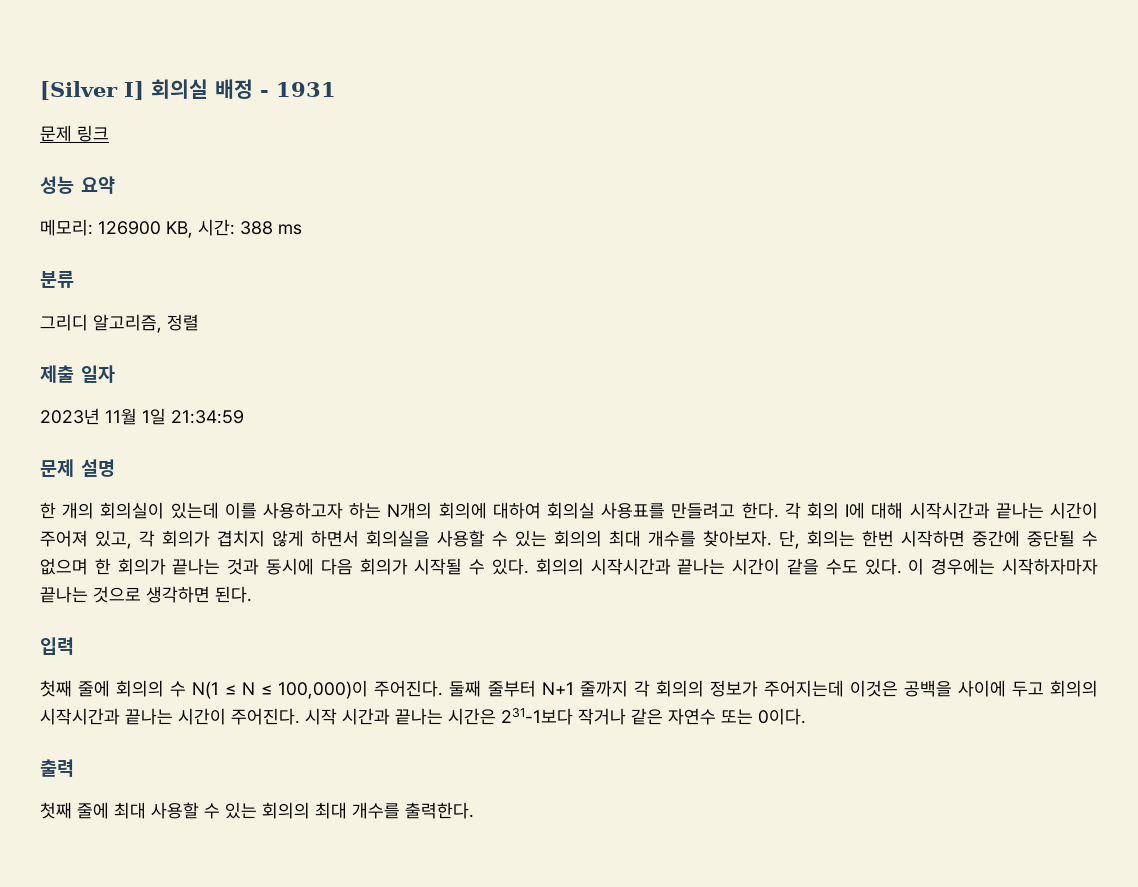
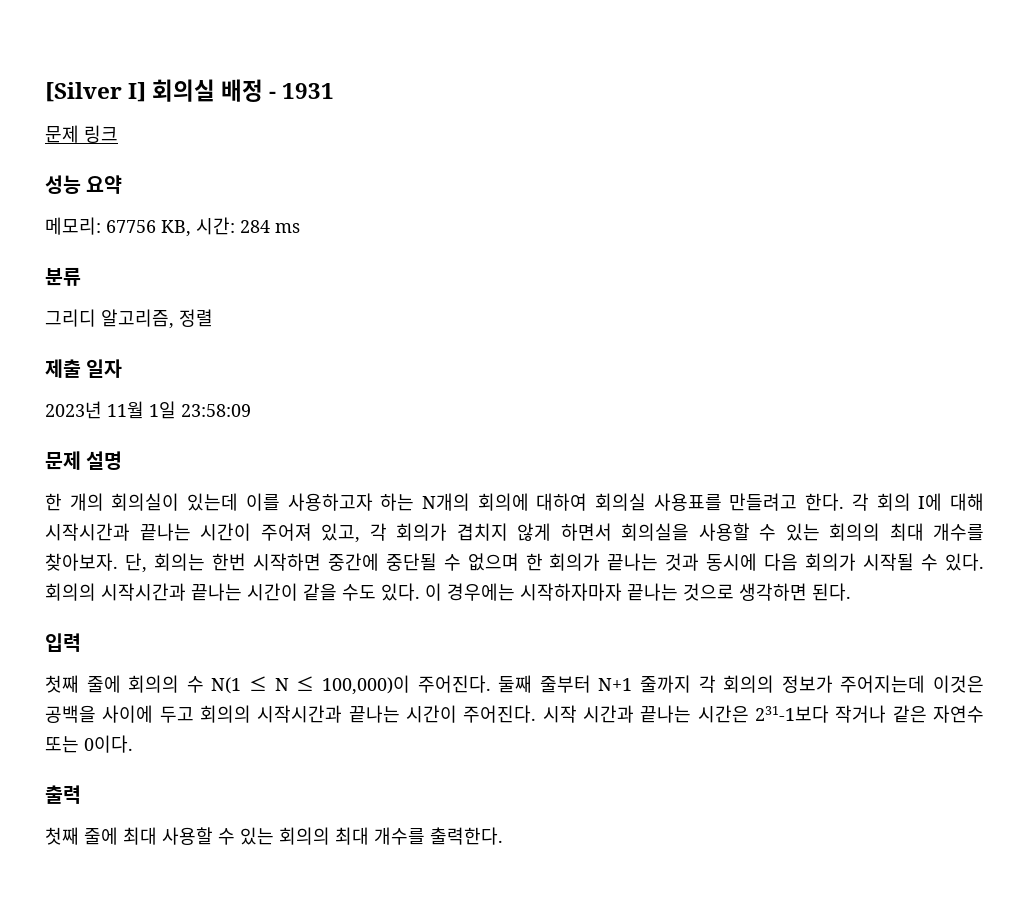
- 메모리: 126900 KB, 시간: 388 ms
+ 메모리: 67756 KB, 시간: 284 ms
- 2023년 11월 1일 21:34:59
+ 2023년 11월 1일 23:58:09

